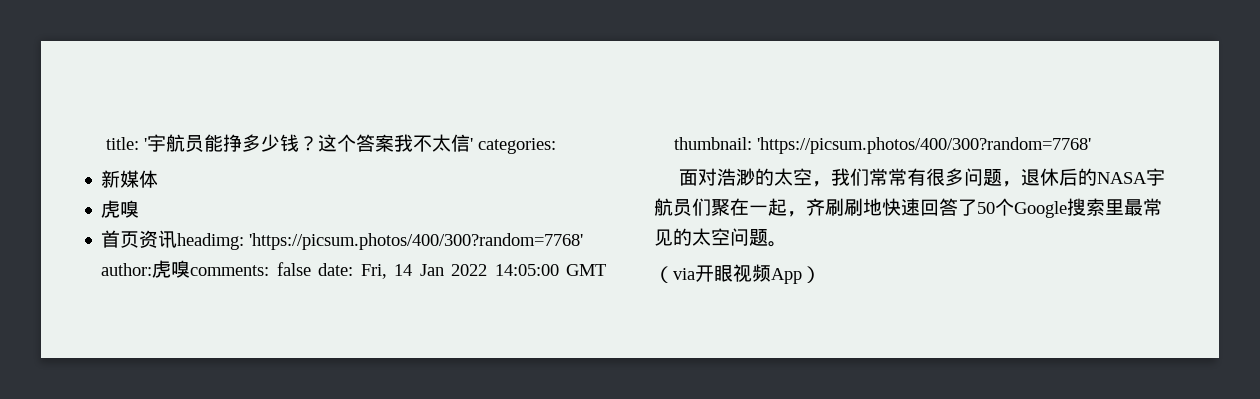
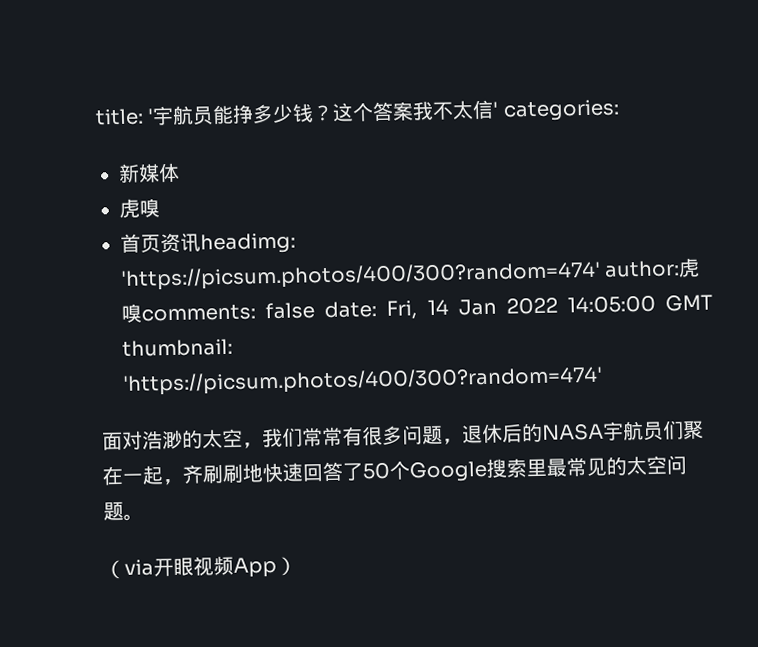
- 首页资讯headimg: 'https://picsum.photos/400/300?random=7768' author:虎嗅comments: false date: Fri, 14 Jan 2022 14:05:00 GMT thumbnail: 'https://picsum.photos/400/300?random=7768'
+ 首页资讯headimg: 'https://picsum.photos/400/300?random=474' author:虎嗅comments: false date: Fri, 14 Jan 2022 14:05:00 GMT thumbnail: 'https://picsum.photos/400/300?random=474'

